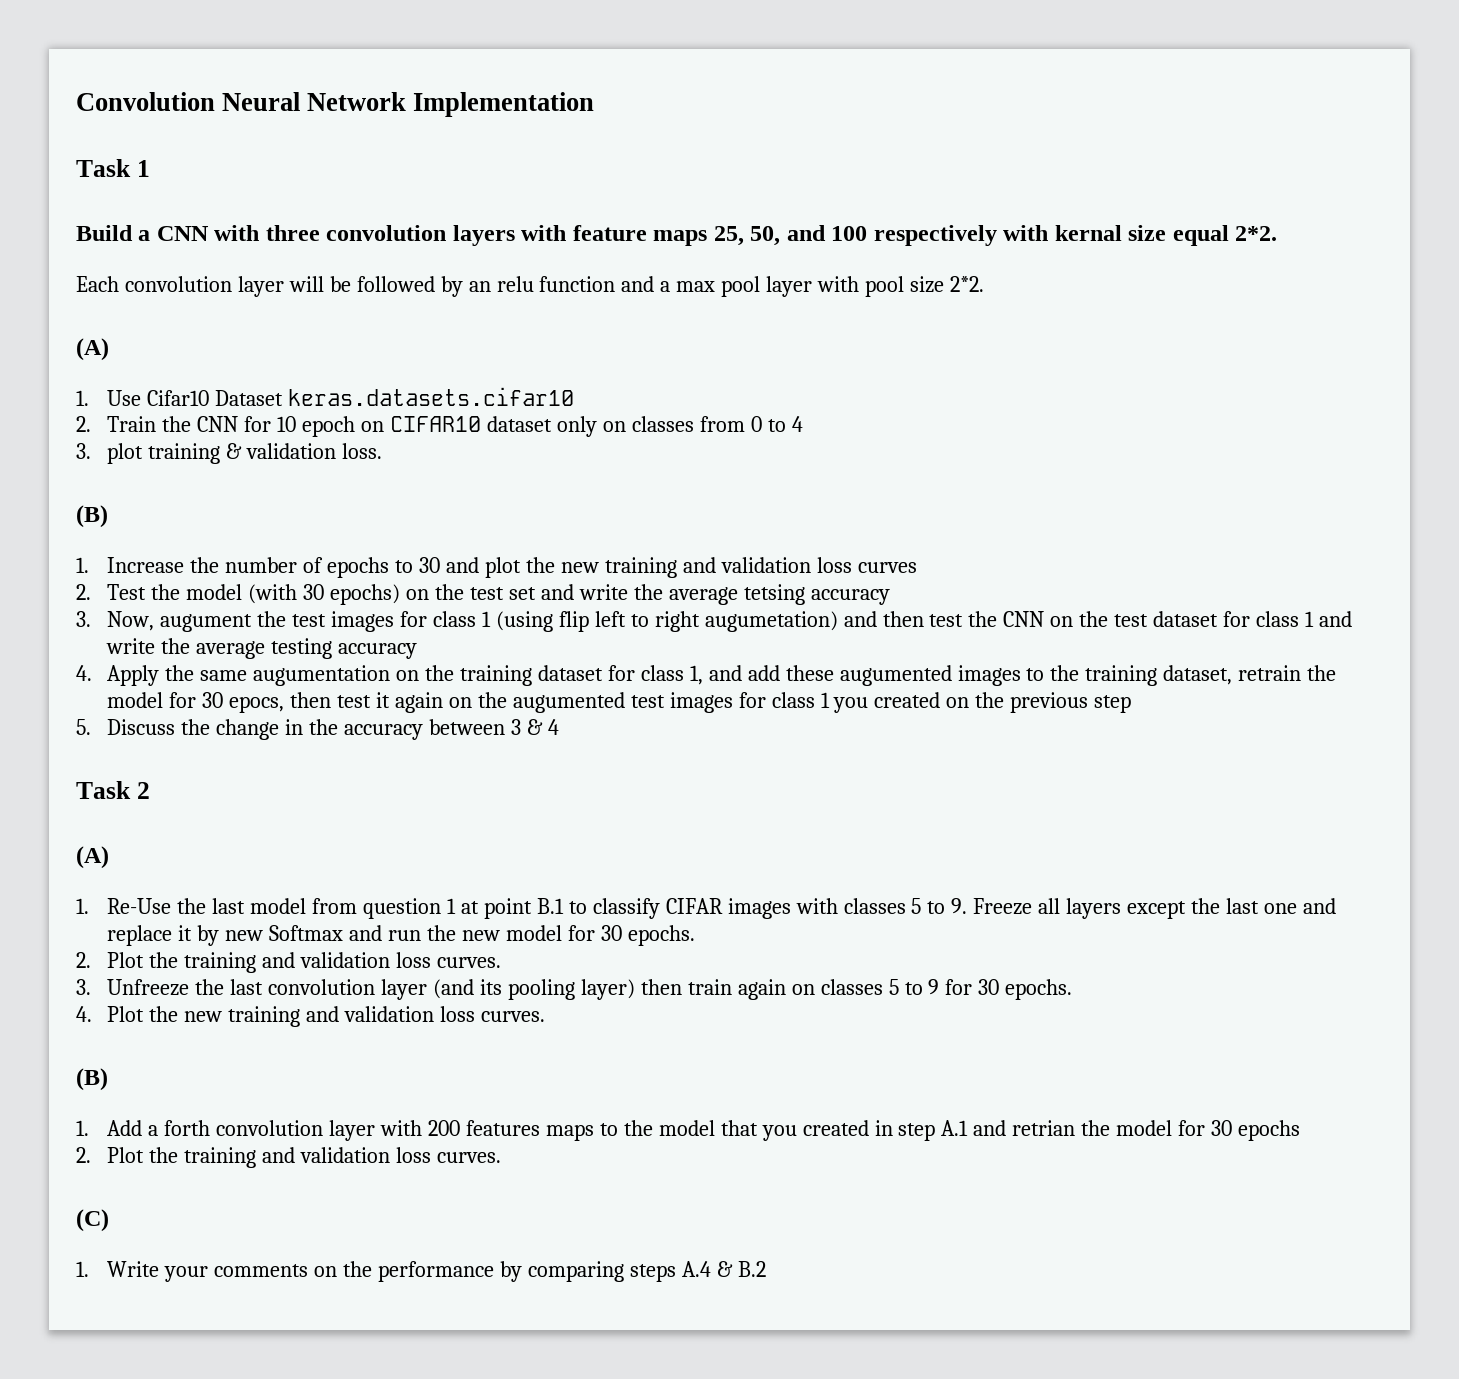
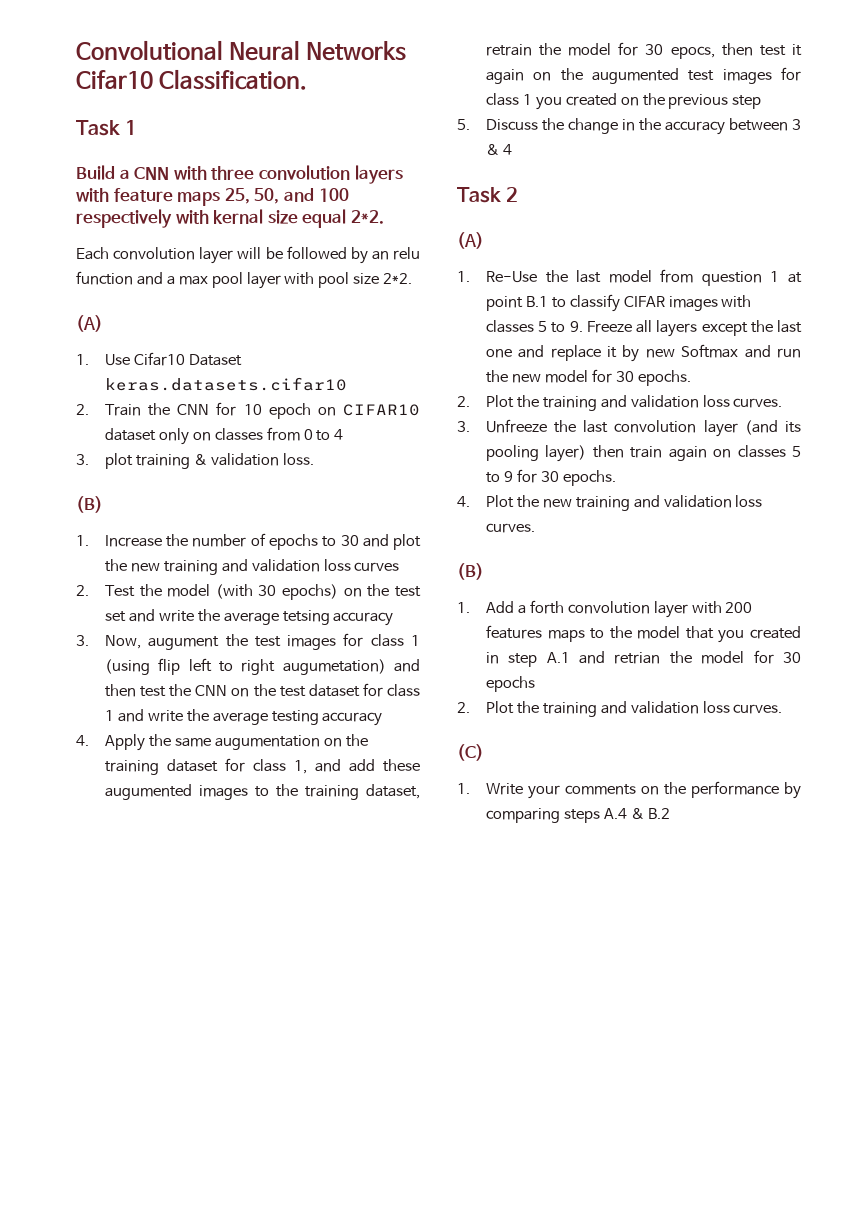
- Convolution Neural Network Implementation
+ Convolutional Neural Networks Cifar10 Classification.

